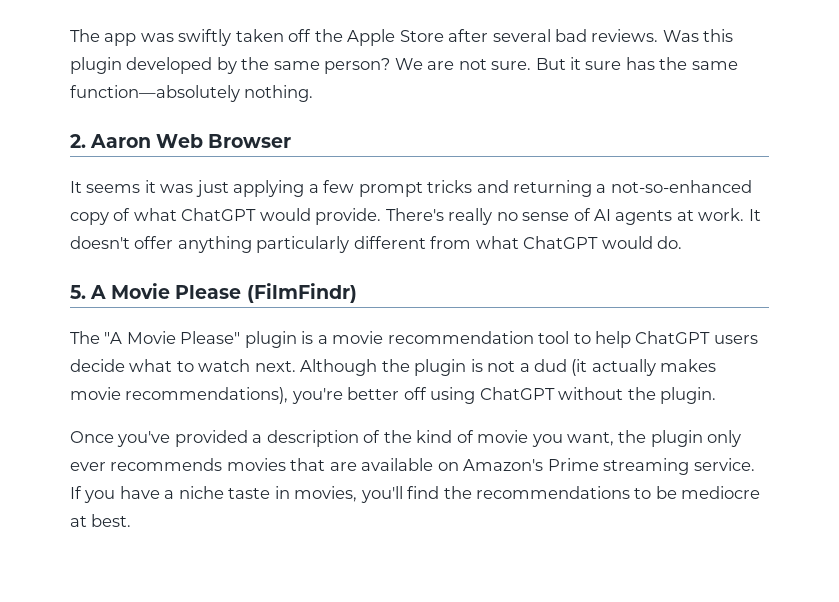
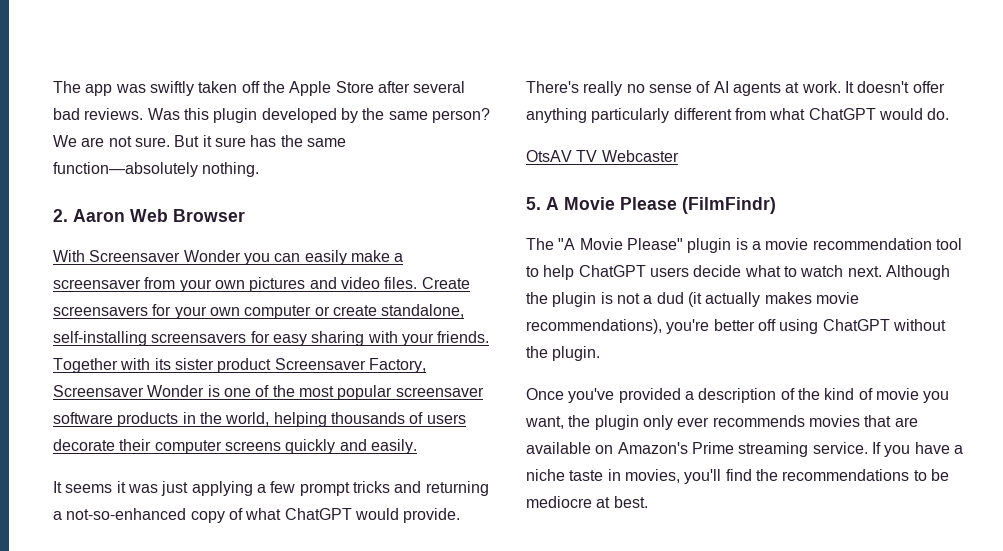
+ With Screensaver Wonder you can easily make a screensaver from your own pictures and video files. Create screensavers for your own computer or create standalone, self-installing screensavers for easy sharing with your friends. Together with its sister product Screensaver Factory, Screensaver Wonder is one of the most popular screensaver software products in the world, helping thousands of users decorate their computer screens quickly and easily.
+ OtsAV TV Webcaster

